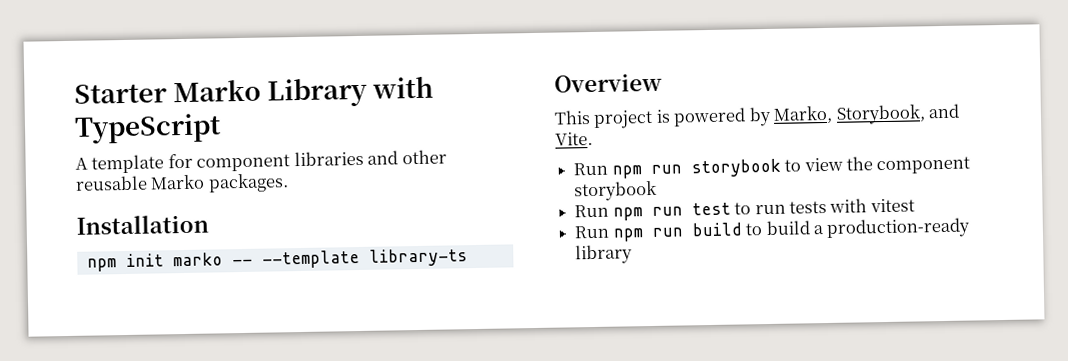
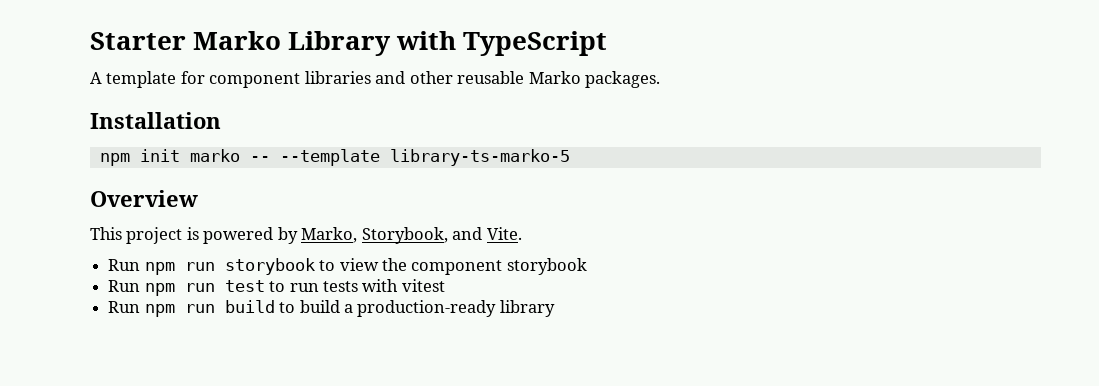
- npm init marko -- --template library-ts
+ npm init marko -- --template library-ts-marko-5

